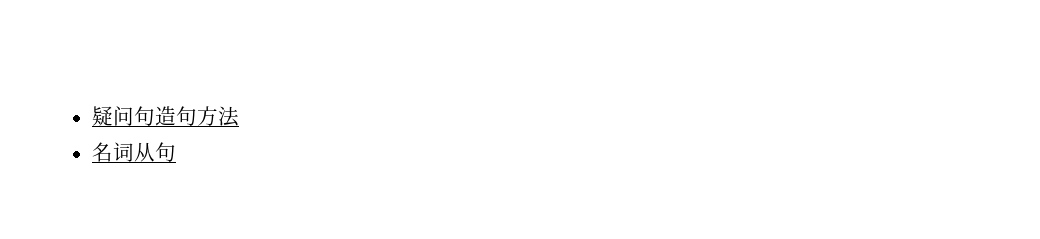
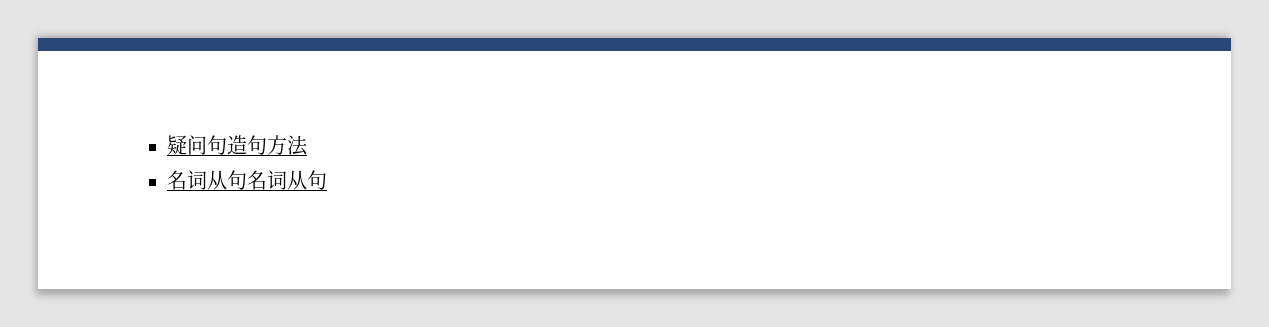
- 名词从句
+ 名词从句名词从句

